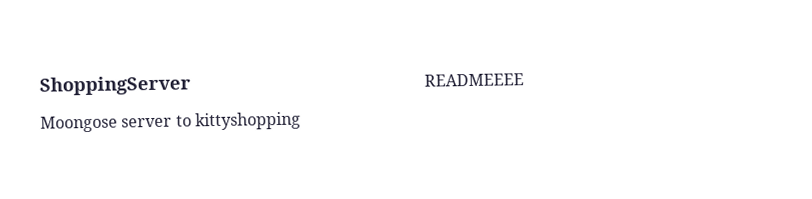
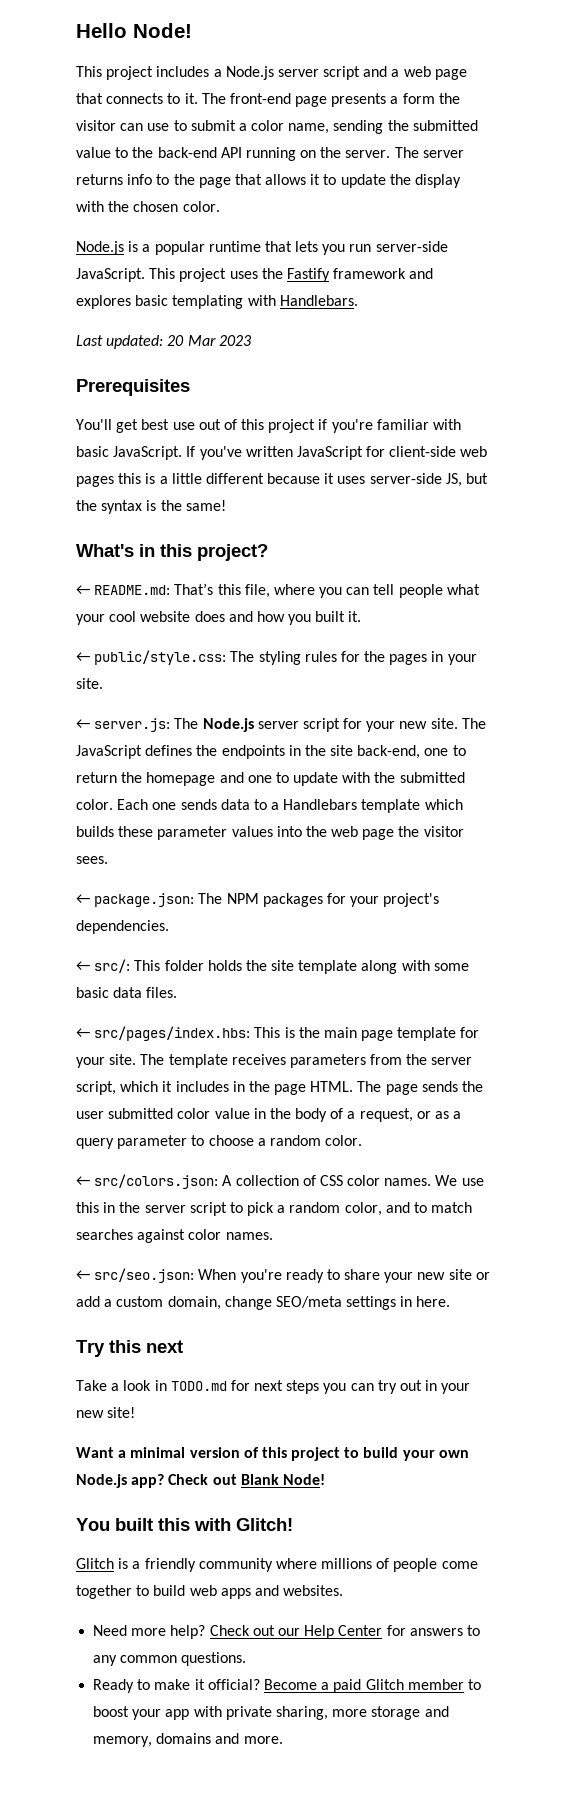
- ShoppingServer
- Moongose server to kittyshopping READMEEEE
+ Hello Node!
+ This project includes a Node.js server script and a web page that connects to it. The front-end page presents a form the visitor can use to submit a color name, sending the submitted value to the back-end API running on the server. The server returns info to the page that allows it to update the display with the chosen color.
+ Node.js is a popular runtime that lets you run server-side JavaScript. This project uses the Fastify framework and explores basic templating with Handlebars.
+ Last updated: 20 Mar 2023
+ Prerequisites
+ You'll get best use out of this project if you're familiar with basic JavaScript. If you've written JavaScript for client-side web pages this is a little different because it uses server-side JS, but the syntax is the same!
+ What's in this project?
+ ← README.md: That’s this file, where you can tell people what your cool website does and how you built it.
+ ← public/style.css: The styling rules for the pages in your site.
+ ← server.js: The Node.js server script for your new site. The JavaScript defines the endpoints in the site back-end, one to return the homepage and one to update with the submitted color. Each one sends data to a Handlebars template which builds these parameter values into the web page the visitor sees.
+ ← package.json: The NPM packages for your project's dependencies.
+ ← src/: This folder holds the site template along with some basic data files.
+ ← src/pages/index.hbs: This is the main page template for your site. The template receives parameters from the server script, which it includes in the page HTML. The page sends the user submitted color value in the body of a request, or as a query parameter to choose a random color.
+ ← src/colors.json: A collection of CSS color names. We use this in the server script to pick a random color, and to match searches against color names.
+ ← src/seo.json: When you're ready to share your new site or add a custom domain, change SEO/meta settings in here.
+ Try this next
+ Take a look in TODO.md for next steps you can try out in your new site!
+ Want a minimal version of this project to build your own Node.js app? Check out Blank Node!
+ You built this with Glitch!
+ Glitch is a friendly community where millions of people come together to build web apps and websites.
+ Need more help? Check out our Help Center for answers to any common questions.
+ Ready to make it official? Become a paid Glitch member to boost your app with private sharing, more storage and memory, domains and more.

